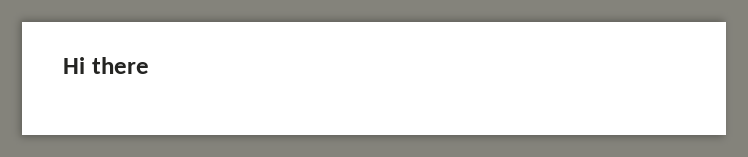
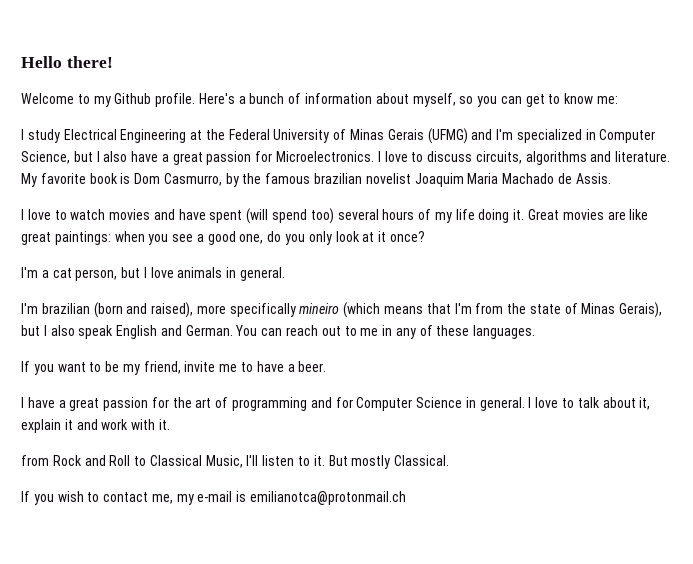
- Hi there
+ Hello there!
+ Welcome to my Github profile. Here's a bunch of information about myself, so you can get to know me:
+ I study Electrical Engineering at the Federal University of Minas Gerais (UFMG) and I'm specialized in Computer Science, but I also have a great passion for Microelectronics. I love to discuss circuits, algorithms and literature. My favorite book is Dom Casmurro, by the famous brazilian novelist Joaquim Maria Machado de Assis.
+ I love to watch movies and have spent (will spend too) several hours of my life doing it. Great movies are like great paintings: when you see a good one, do you only look at it once?
+ I'm a cat person, but I love animals in general.
+ I'm brazilian (born and raised), more specifically mineiro (which means that I'm from the state of Minas Gerais), but I also speak English and German. You can reach out to me in any of these languages.
+ If you want to be my friend, invite me to have a beer.
+ I have a great passion for the art of programming and for Computer Science in general. I love to talk about it, explain it and work with it.
+ from Rock and Roll to Classical Music, I'll listen to it. But mostly Classical.
+ If you wish to contact me, my e-mail is emilianotca@protonmail.ch

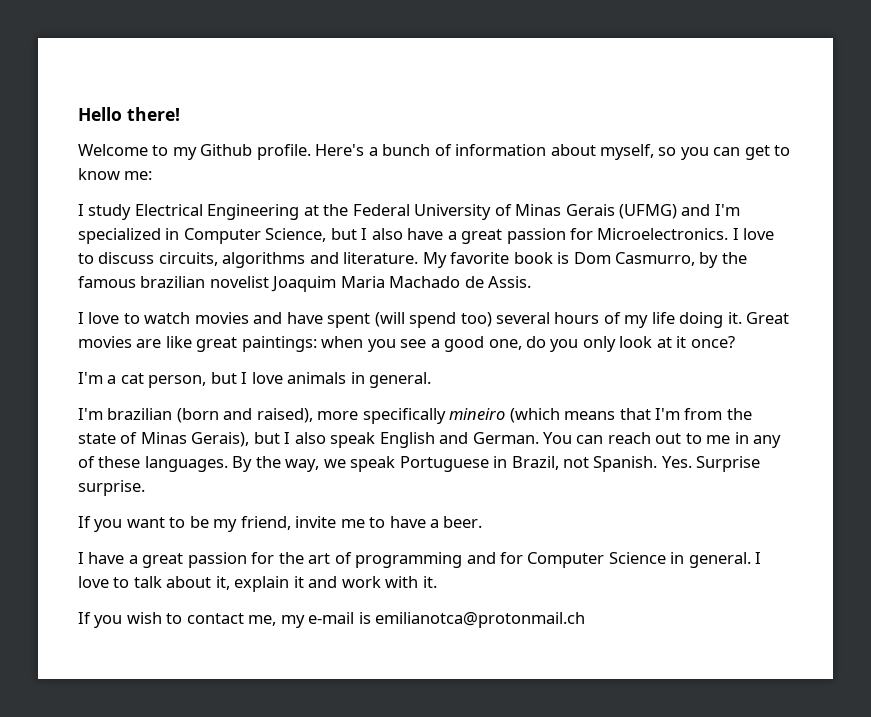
+ By the way, we speak Portuguese in Brazil, not Spanish. Yes. Surprise surprise.
- from Rock and Roll to Classical Music, I'll listen to it. But mostly Classical.

